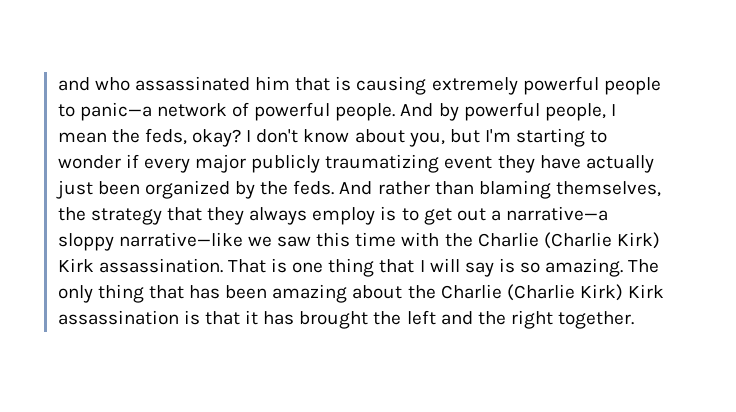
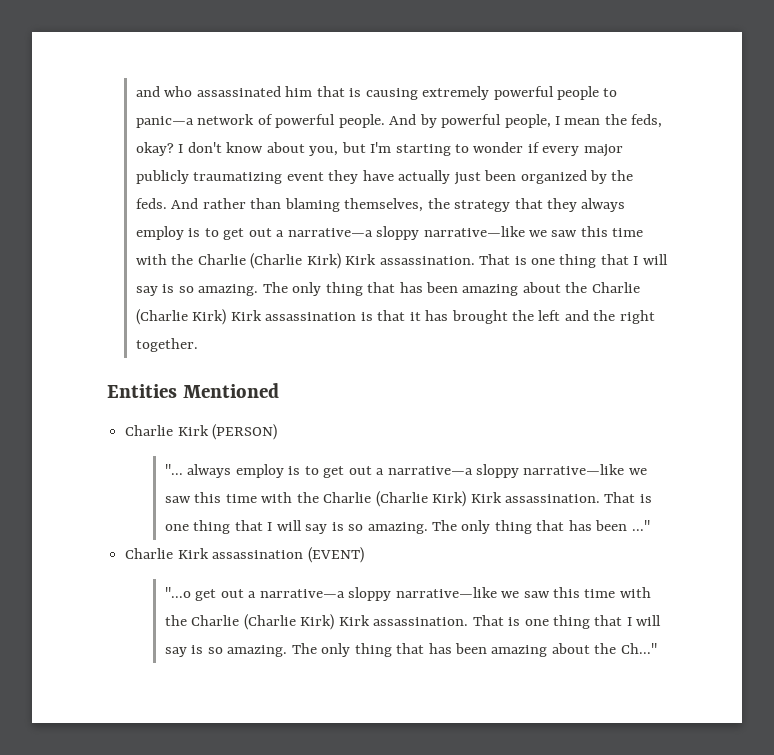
+ Entities Mentioned
+ Charlie Kirk (PERSON)
+ "... always employ is to get out a narrative—a sloppy narrative—like we saw this time with the Charlie (Charlie Kirk) Kirk assassination. That is one thing that I will say is so amazing. The only thing that has been ..."
+ Charlie Kirk assassination (EVENT)
+ "...o get out a narrative—a sloppy narrative—like we saw this time with the Charlie (Charlie Kirk) Kirk assassination. That is one thing that I will say is so amazing. The only thing that has been amazing about the Ch..."

